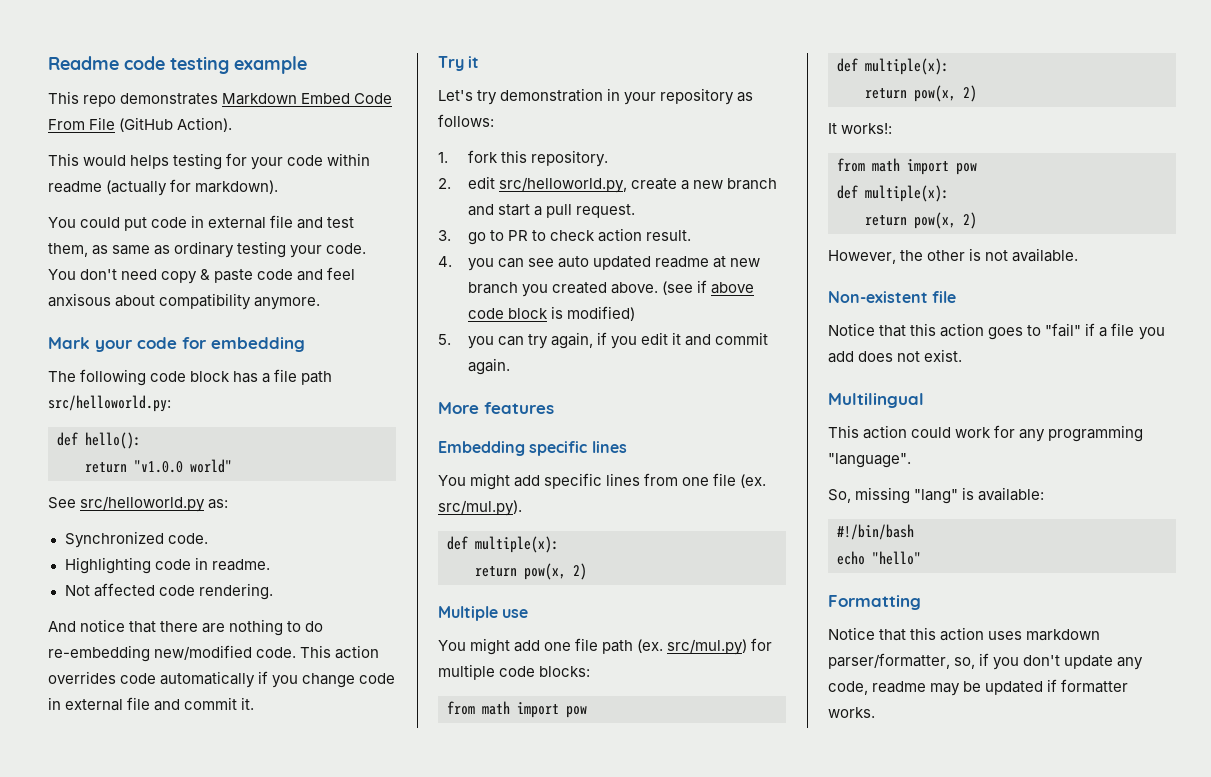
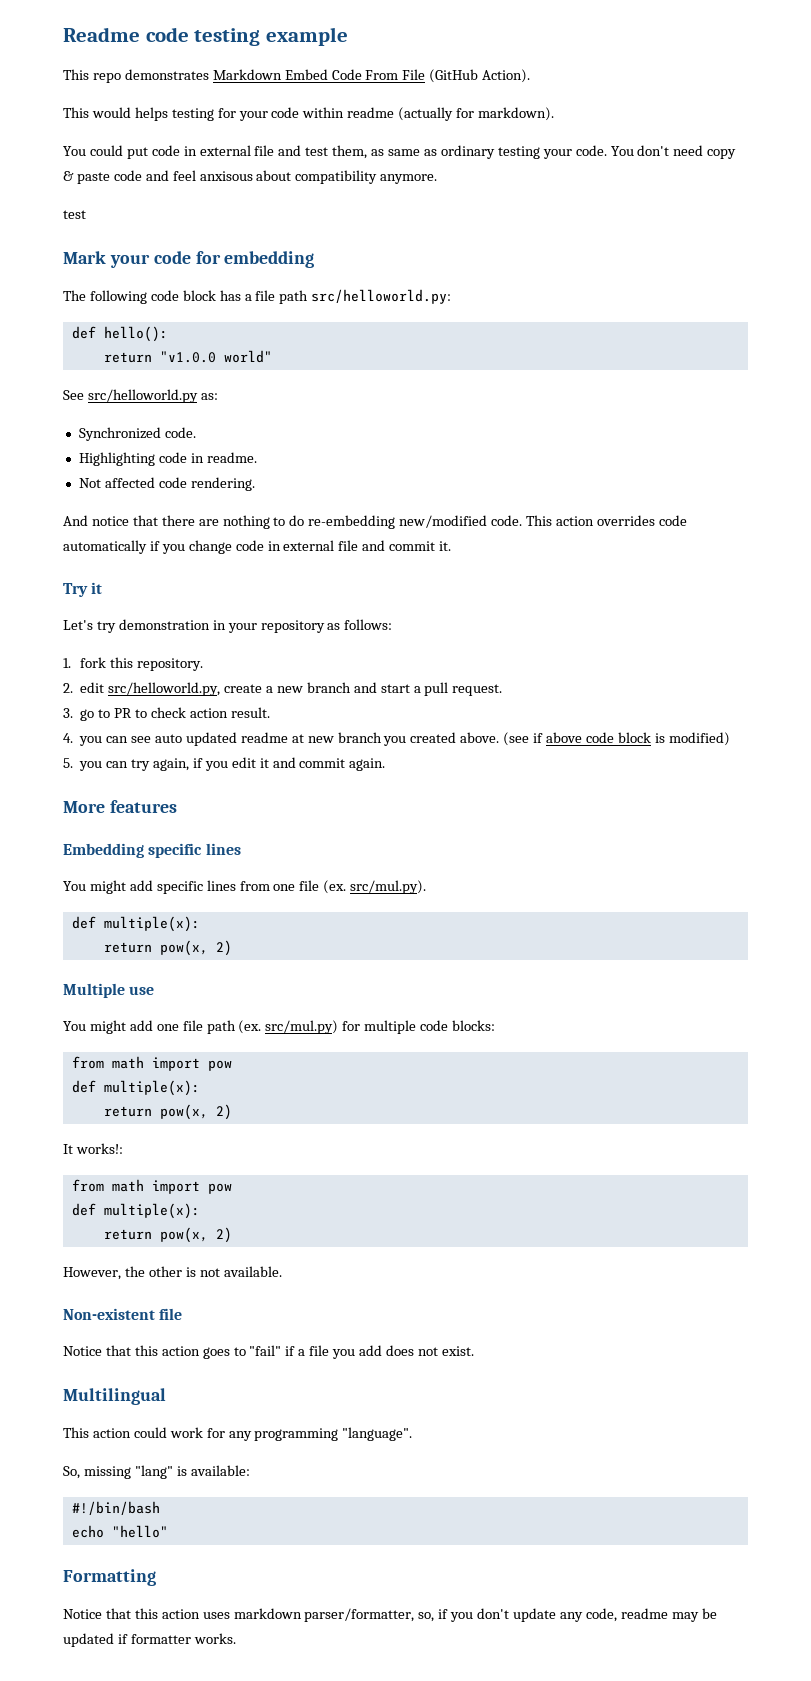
  You don't need copy & paste code and feel anxisous about compatibility anymore.
+ test

